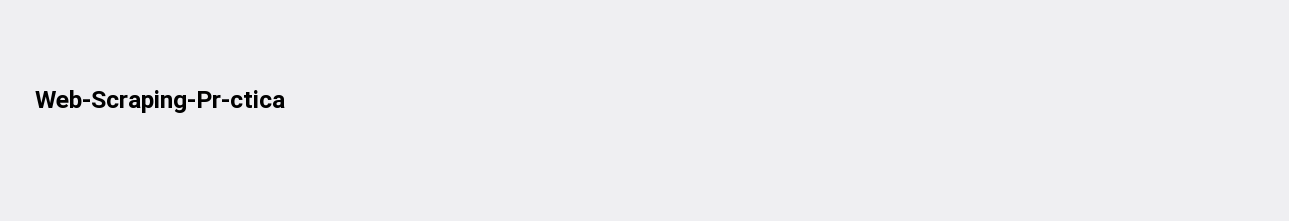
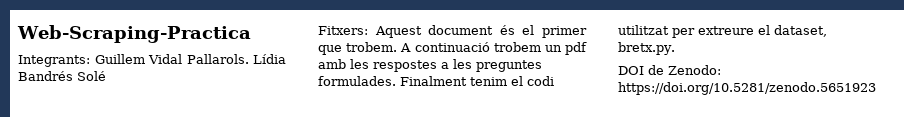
- Web-Scraping-Pr-ctica
+ Web-Scraping-Practica
+ Integrants: Guillem Vidal Pallarols. Lídia Bandrés Solé
+ Fitxers: Aquest document és el primer que trobem. A continuació trobem un pdf amb les respostes a les preguntes formulades. Finalment tenim el codi utilitzat per extreure el dataset, bretx.py.
+ DOI de Zenodo: https://doi.org/10.5281/zenodo.5651923

